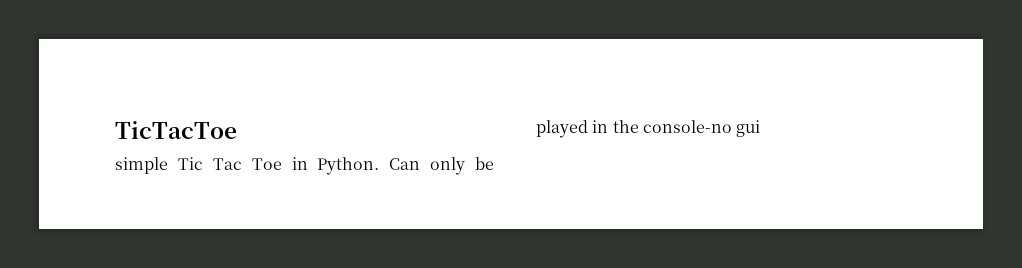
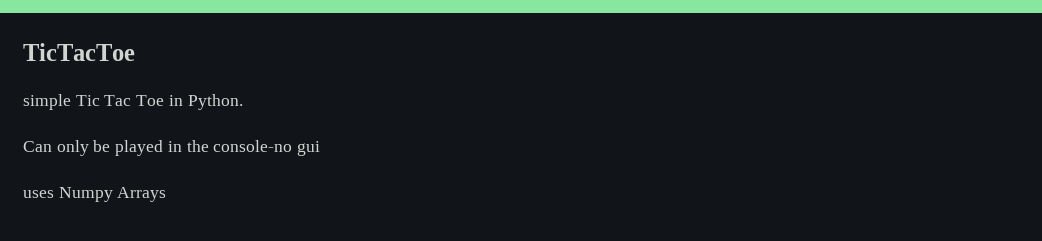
- simple Tic Tac Toe in Python. Can only be played in the console-no gui
+ simple Tic Tac Toe in Python.
+ Can only be played in the console-no gui
+ uses Numpy Arrays

